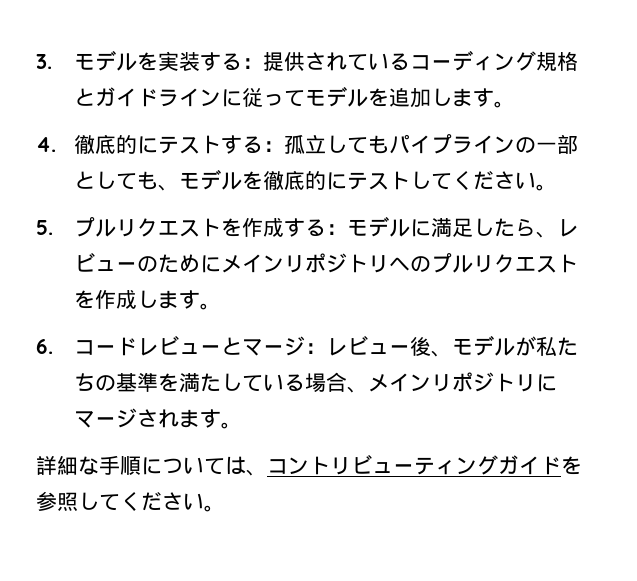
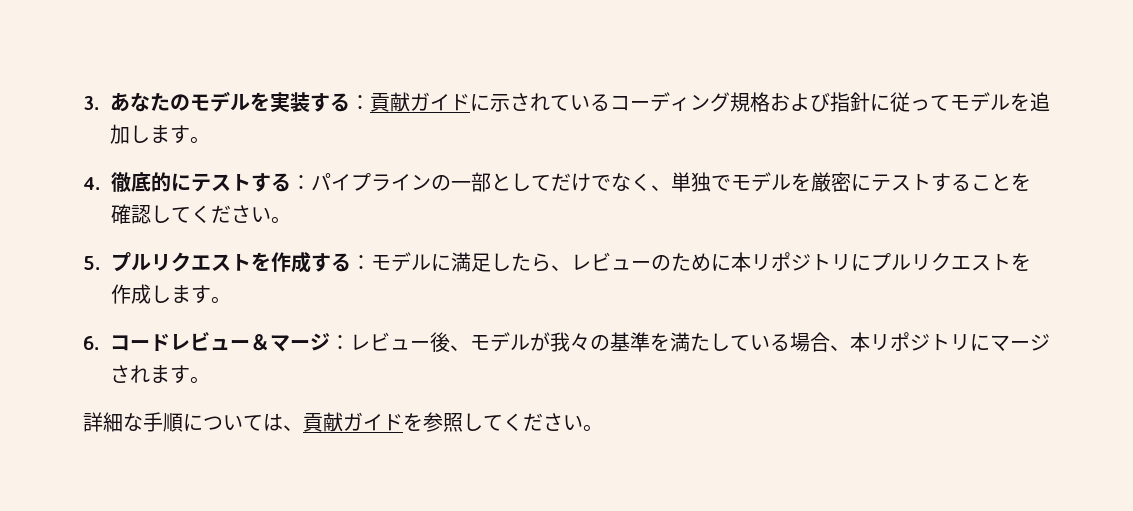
- 3.モデルを実装する：提供されているコーディング規格とガイドラインに従ってモデルを追加します。
+ 3.あなたのモデルを実装する：貢献ガイドに示されているコーディング規格および指針に従ってモデルを追加します。
- 4.徹底的にテストする：孤立してもパイプラインの一部としても、モデルを徹底的にテストしてください。
+ 4.徹底的にテストする：パイプラインの一部としてだけでなく、単独でモデルを厳密にテストすることを確認してください。
- 5.プルリクエストを作成する：モデルに満足したら、レビューのためにメインリポジトリへのプルリクエストを作成します。
+ 5.プルリクエストを作成する：モデルに満足したら、レビューのために本リポジトリにプルリクエストを作成します。
- 6.コードレビューとマージ：レビュー後、モデルが私たちの基準を満たしている場合、メインリポジトリにマージされます。
+ 6.コードレビュー＆マージ：レビュー後、モデルが我々の基準を満たしている場合、本リポジトリにマージされます。
- 詳細な手順については、コントリビューティングガイドを参照してください。
+ 詳細な手順については、貢献ガイドを参照してください。

